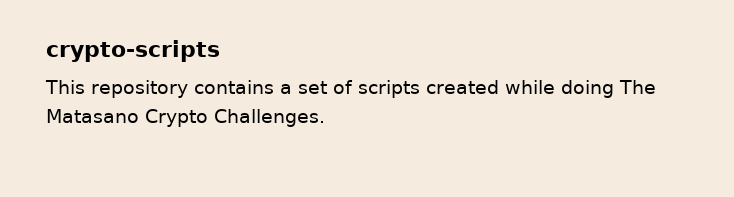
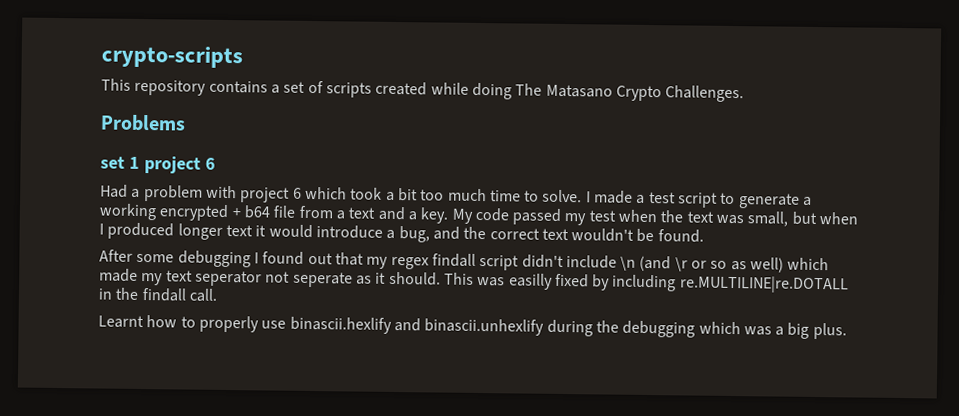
+ Problems
+ set 1 project 6
+ Had a problem with project 6 which took a bit too much time to solve. I made a test script to generate a working encrypted + b64 file from a text and a key. My code passed my test when the text was small, but when I produced longer text it would introduce a bug, and the correct text wouldn't be found.
+ After some debugging I found out that my regex findall script didn't include \n (and \r or so as well) which made my text seperator not seperate as it should. This was easilly fixed by including re.MULTILINE|re.DOTALL in the findall call.
+ Learnt how to properly use binascii.hexlify and binascii.unhexlify during the debugging which was a big plus.

